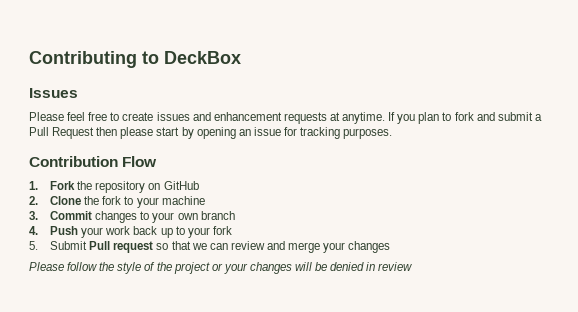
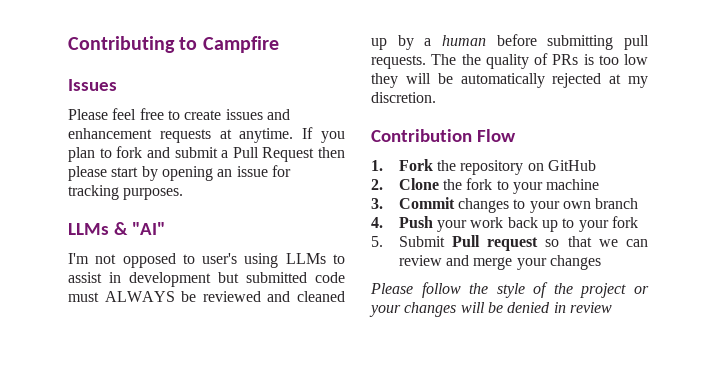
- Contributing to DeckBox
+ Contributing to Campfire
+ LLMs & "AI"
+ I'm not opposed to user's using LLMs to assist in development but submitted code must ALWAYS be reviewed and cleaned up by a human before submitting pull requests. The the quality of PRs is too low they will be automatically rejected at my discretion.

